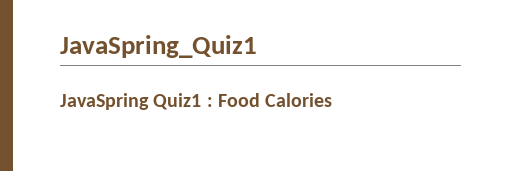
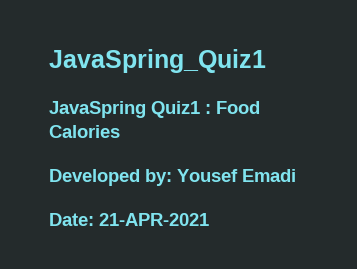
+ Developed by: Yousef Emadi
+ Date: 21-APR-2021

